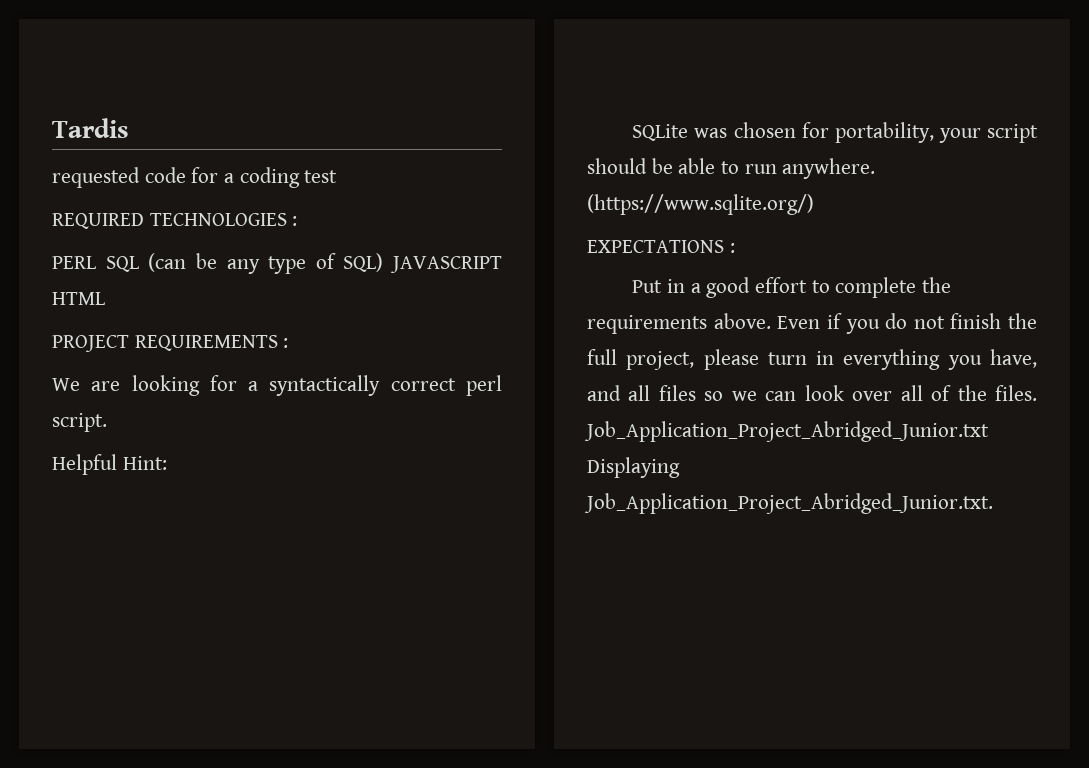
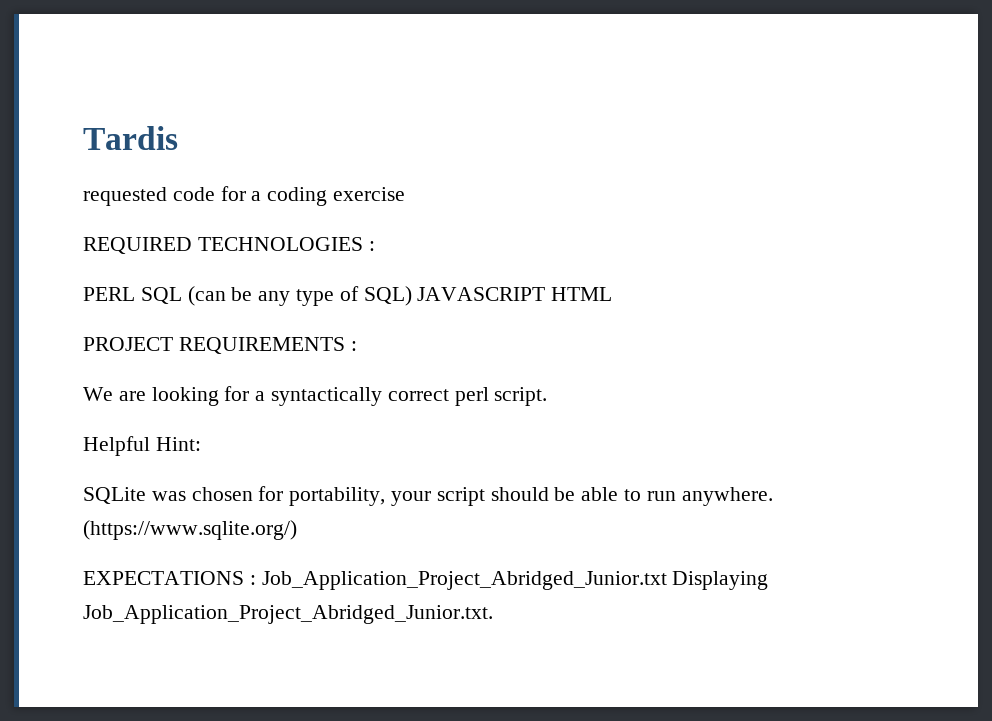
- requested code for a coding test
+ requested code for a coding exercise
- EXPECTATIONS :
- Put in a good effort to complete the requirements above. Even if you do not finish the full project, please turn in everything you have, and all files so we can look over all of the files. Job_Application_Project_Abridged_Junior.txt Displaying Job_Application_Project_Abridged_Junior.txt.
+ EXPECTATIONS : Job_Application_Project_Abridged_Junior.txt Displaying Job_Application_Project_Abridged_Junior.txt.

